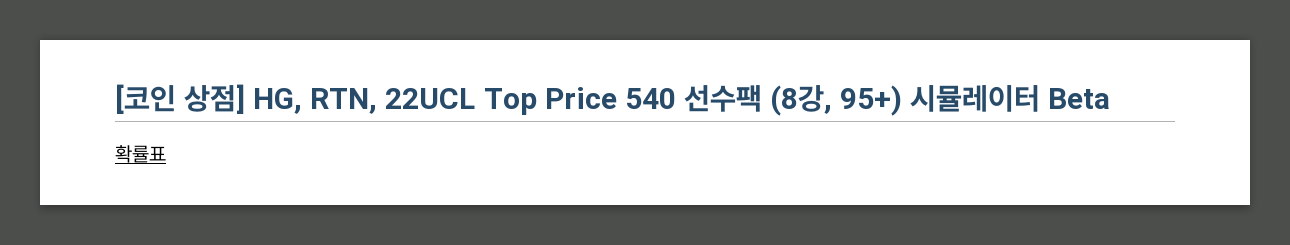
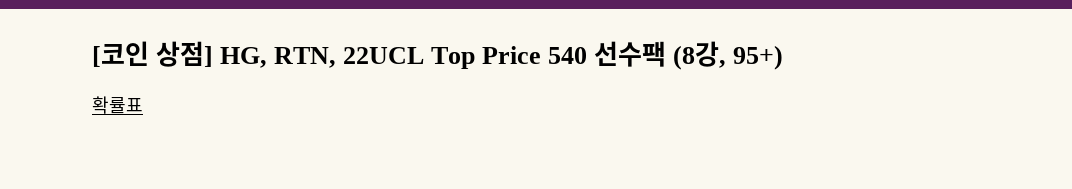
- [코인 상점] HG, RTN, 22UCL Top Price 540 선수팩 (8강, 95+) 시뮬레이터 Beta
+ [코인 상점] HG, RTN, 22UCL Top Price 540 선수팩 (8강, 95+)

